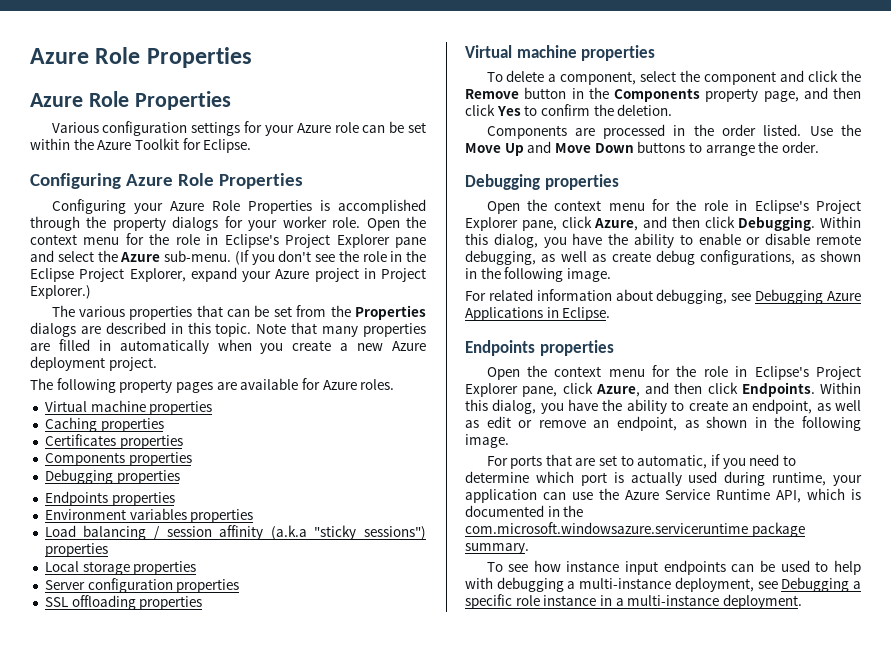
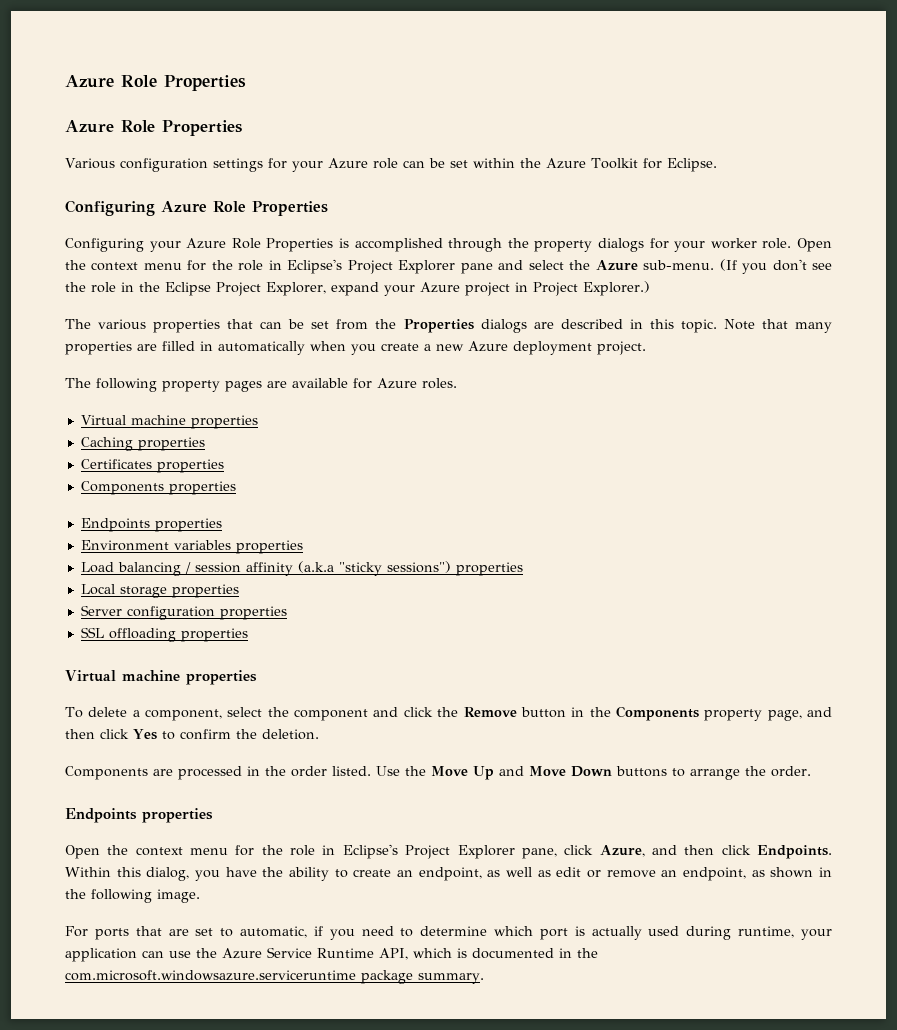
  Components properties
- Debugging properties
  Use the Move Up and Move Down buttons to arrange the order.
- Debugging properties
- Open the context menu for the role in Eclipse's Project Explorer pane, click Azure, and then click Debugging. Within this dialog, you have the ability to enable or disable remote debugging, as well as create debug configurations, as shown in the following image.
- For related information about debugging, see Debugging Azure Applications in Eclipse.
- To see how instance input endpoints can be used to help with debugging a multi-instance deployment, see Debugging a specific role instance in a multi-instance deployment.

